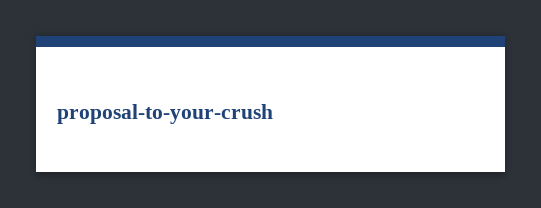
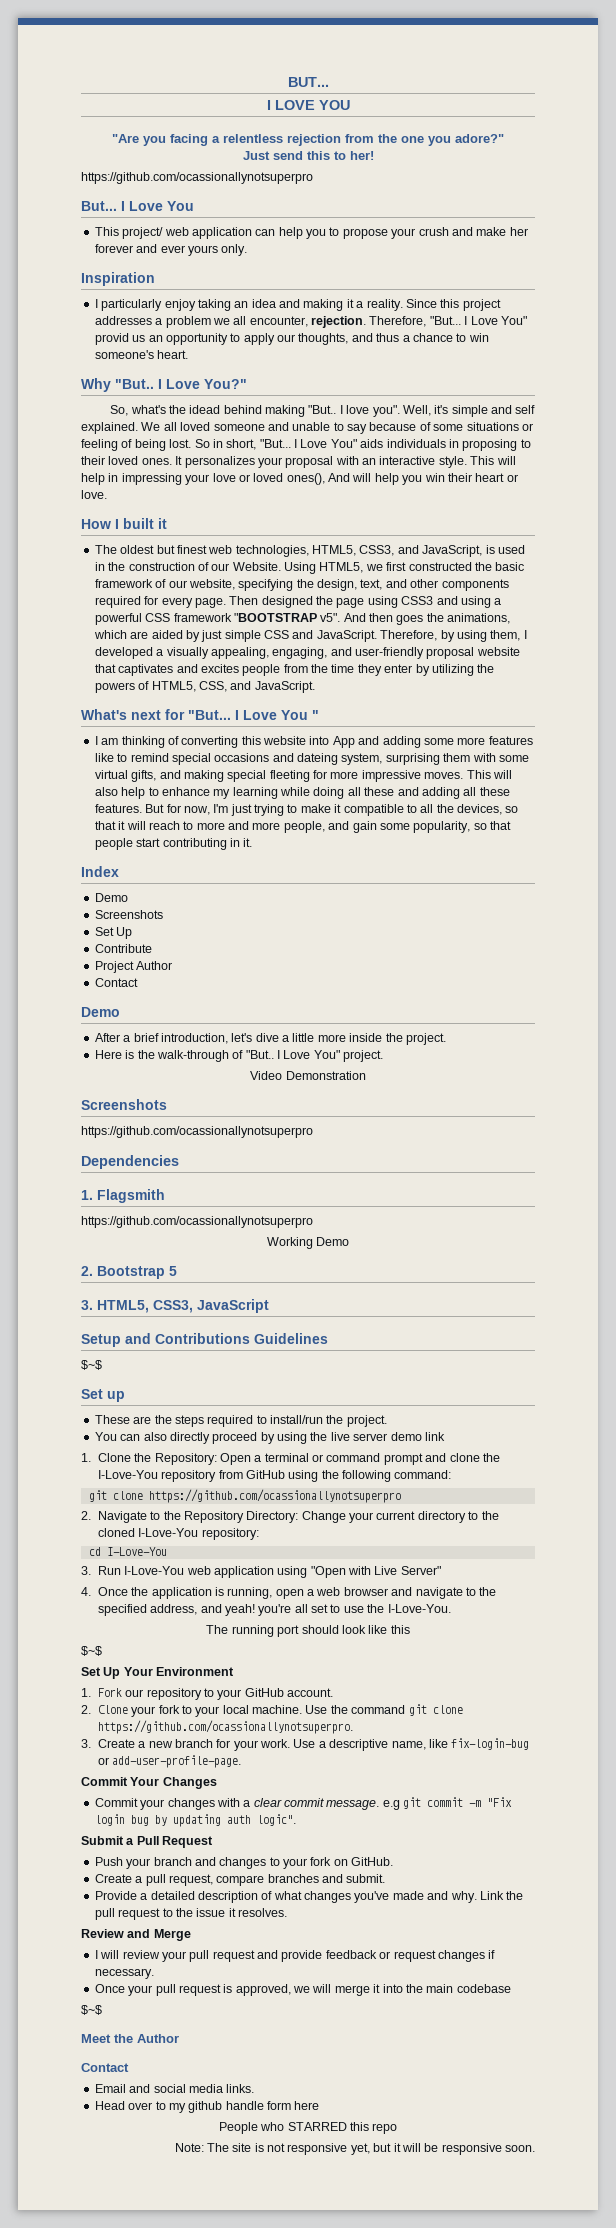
- proposal-to-your-crush
+ BUT...
+ I LOVE YOU
+ "Are you facing a relentless rejection from the one you adore?"
+ Just send this to her!
+ https://github.com/ocassionallynotsuperpro
+ But... I Love You
+ This project/ web application can help you to propose your crush and make her forever and ever yours only.
+ Inspiration
+ I particularly enjoy taking an idea and making it a reality. Since this project addresses a problem we all encounter, rejection. Therefore, "But... I Love You" provid us an opportunity to apply our thoughts, and thus a chance to win someone's heart.
+ Why "But.. I Love You?"
+ So, what's the idead behind making "But.. I love you". Well, it's simple and self explained. We all loved someone and unable to say because of some situations or feeling of being lost. So in short, "But... I Love You" aids individuals in proposing to their loved ones. It personalizes your proposal with an interactive style. This will help in impressing your love or loved ones(), And will help you win their heart or love.
+ How I built it
+ The oldest but finest web technologies, HTML5, CSS3, and JavaScript, is used in the construction of our Website. Using HTML5, we first constructed the basic framework of our website, specifying the design, text, and other components required for every page. Then designed the page using CSS3 and using a powerful CSS framework "BOOTSTRAP v5". And then goes the animations, which are aided by just simple CSS and JavaScript. Therefore, by using them, I developed a visually appealing, engaging, and user-friendly proposal website that captivates and excites people from the time they enter by utilizing the powers of HTML5, CSS, and JavaScript.
+ What's next for "But... I Love You "
+ I am thinking of converting this website into App and adding some more features like to remind special occasions and dateing system, surprising them with some virtual gifts, and making special fleeting for more impressive moves. This will also help to enhance my learning while doing all these and adding all these features. But for now, I'm just trying to make it compatible to all the devices, so that it will reach to more and more people, and gain some popularity, so that people start contributing in it.
+ Index
+ Demo
+ Screenshots
+ Set Up
+ Contribute
+ Project Author
+ Contact
+ Demo
+ After a brief introduction, let's dive a little more inside the project.
+ Here is the walk-through of "But.. I Love You" project.
+ Video Demonstration
+ Screenshots
+ https://github.com/ocassionallynotsuperpro
+ Dependencies
+ 1. Flagsmith
+ https://github.com/ocassionallynotsuperpro
+ Working Demo
+ 2. Bootstrap 5
+ 3. HTML5, CSS3, JavaScript
+ Setup and Contributions Guidelines
+ $~$
+ Set up
+ These are the steps required to install/run the project.
+ You can also directly proceed by using the live server demo link
+ 1. Clone the Repository: Open a terminal or command prompt and clone the I-Love-You repository from GitHub using the following command:
+ git clone https://github.com/ocassionallynotsuperpro
+ 2. Navigate to the Repository Directory: Change your current directory to the cloned I-Love-You repository:
+ cd I-Love-You
+ 3. Run I-Love-You web application using "Open with Live Server"
+ 4. Once the application is running, open a web browser and navigate to the specified address, and yeah! you're all set to use the I-Love-You.
+ The running port should look like this
+ $~$
+ Set Up Your Environment
+ 1. Fork our repository to your GitHub account.
+ 2. Clone your fork to your local machine. Use the command git clone https://github.com/ocassionallynotsuperpro.
+ 3. Create a new branch for your work. Use a descriptive name, like fix-login-bug or add-user-profile-page.
+ Commit Your Changes
+ Commit your changes with a clear commit message. e.g git commit -m "Fix login bug by updating auth logic".
+ Submit a Pull Request
+ Push your branch and changes to your fork on GitHub.
+ Create a pull request, compare branches and submit.
+ Provide a detailed description of what changes you've made and why. Link the pull request to the issue it resolves.
+ Review and Merge
+ I will review your pull request and provide feedback or request changes if necessary.
+ Once your pull request is approved, we will merge it into the main codebase
+ $~$
+ Meet the Author
+ Contact
+ Email and social media links.
+ Head over to my github handle form here
+ People who STARRED this repo
+ Note: The site is not responsive yet, but it will be responsive soon.

